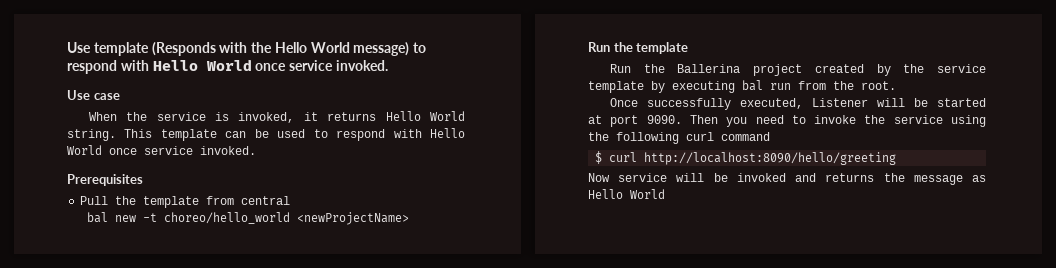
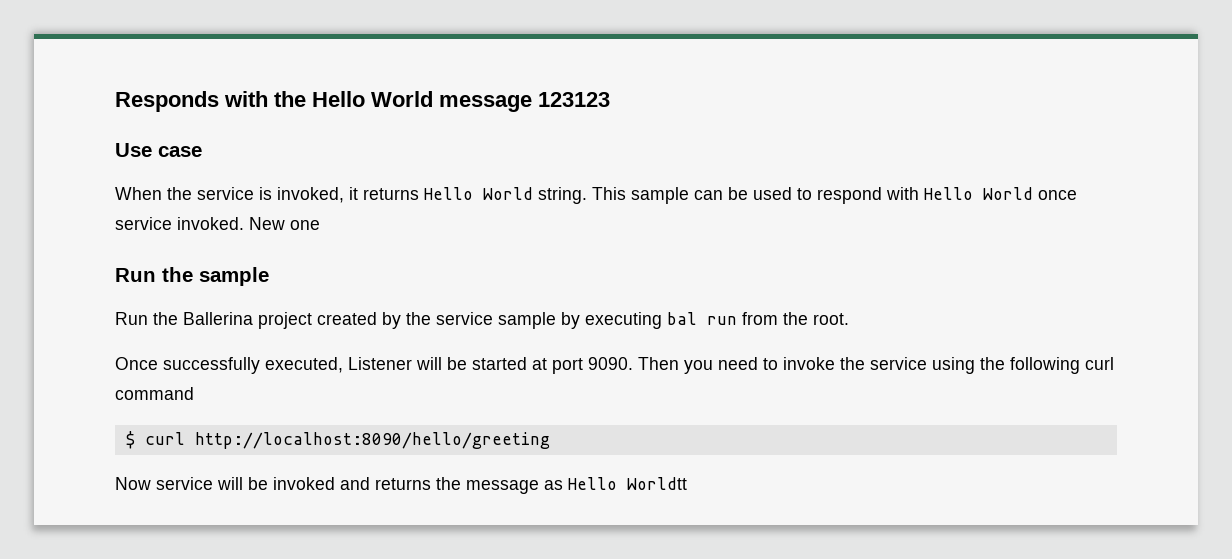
- Use template (Responds with the Hello World message) to respond with Hello World once service invoked.
+ Responds with the Hello World message 123123
- This template can be used to respond with Hello World once service invoked.
- Prerequisites
- Pull the template from central
- bal new -t choreo/hello_world <newProjectName>
- Run the template
+ This sample can be used to respond with Hello World once service invoked. New one
+ Run the sample
- Run the Ballerina project created by the service template by executing bal run from the root.
+ Run the Ballerina project created by the service sample by executing bal run from the root.
- Now service will be invoked and returns the message as Hello World
+ Now service will be invoked and returns the message as Hello Worldtt

